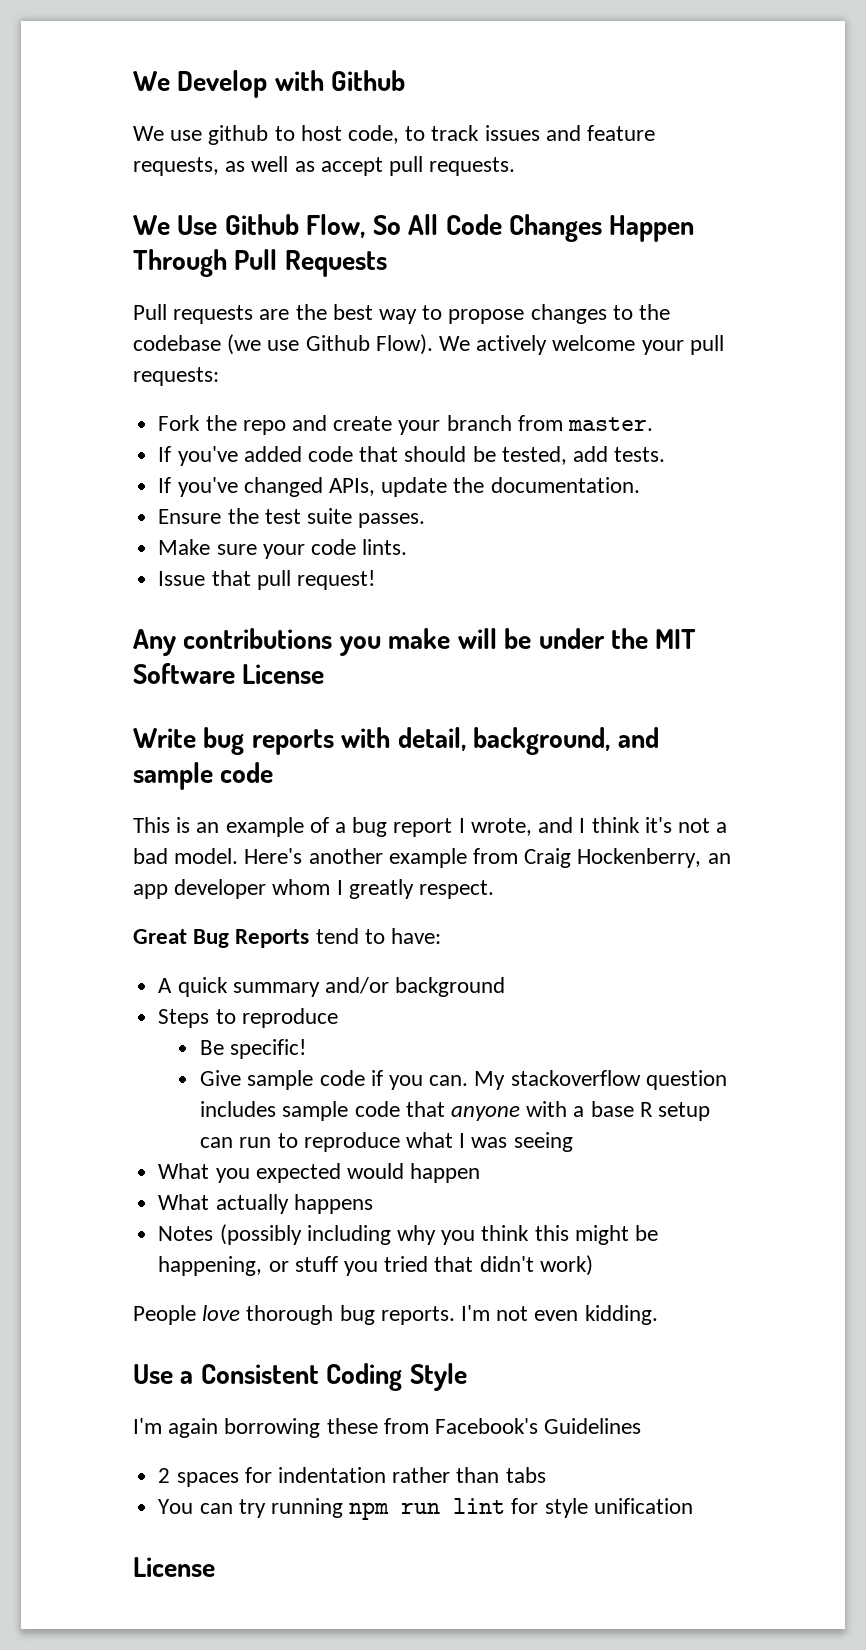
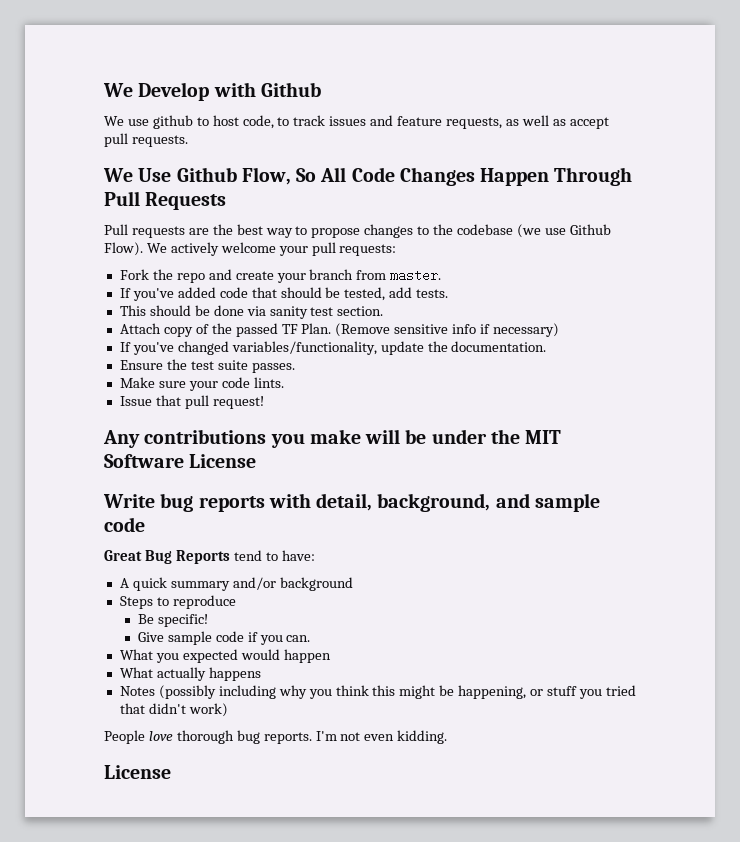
+ This should be done via sanity test section.
+ Attach copy of the passed TF Plan. (Remove sensitive info if necessary)
- If you've changed APIs, update the documentation.
+ If you've changed variables/functionality, update the documentation.
- This is an example of a bug report I wrote, and I think it's not a bad model. Here's another example from Craig Hockenberry, an app developer whom I greatly respect.
- My stackoverflow question includes sample code that anyone with a base R setup can run to reproduce what I was seeing
- Use a Consistent Coding Style
- I'm again borrowing these from Facebook's Guidelines
- 2 spaces for indentation rather than tabs
- You can try running npm run lint for style unification

